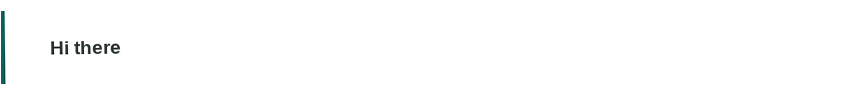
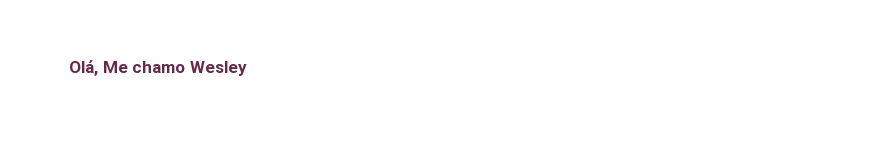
- Hi there
+ Olá, Me chamo Wesley

